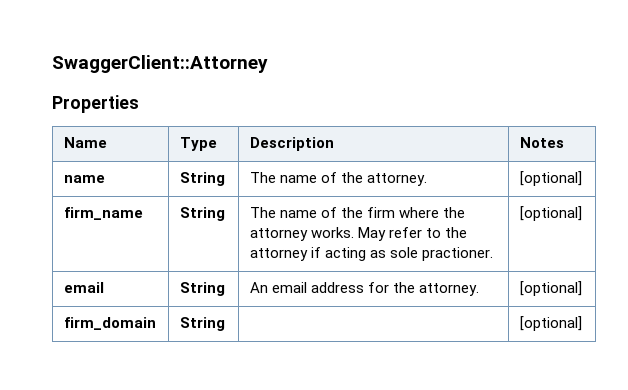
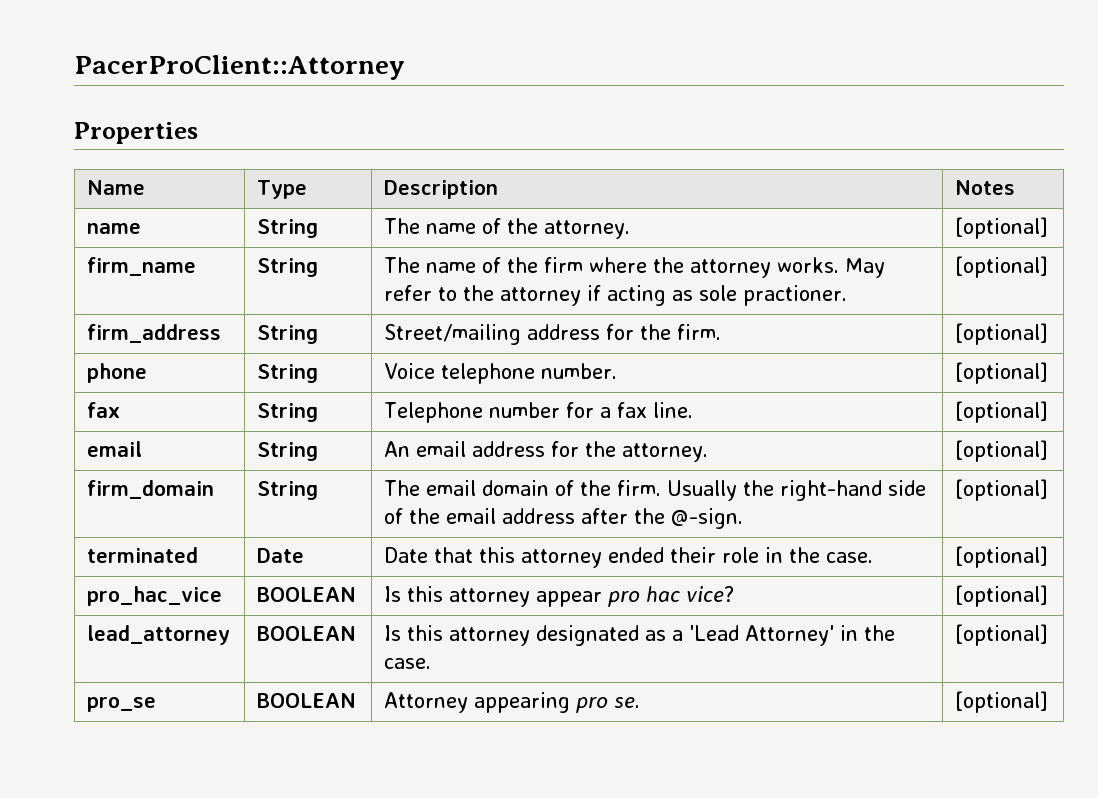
- SwaggerClient::Attorney
+ PacerProClient::Attorney
+ firm_address | String | Street/mailing address for the firm. | [optional]
+ phone | String | Voice telephone number. | [optional]
+ fax | String | Telephone number for a fax line. | [optional]
- firm_domain | String | | [optional]
+ firm_domain | String | The email domain of the firm. Usually the right-hand side of the email address after the @-sign. | [optional]
+ terminated | Date | Date that this attorney ended their role in the case. | [optional]
+ pro_hac_vice | BOOLEAN | Is this attorney appear pro hac vice? | [optional]
+ lead_attorney | BOOLEAN | Is this attorney designated as a 'Lead Attorney' in the case. | [optional]
+ pro_se | BOOLEAN | Attorney appearing pro se. | [optional]

